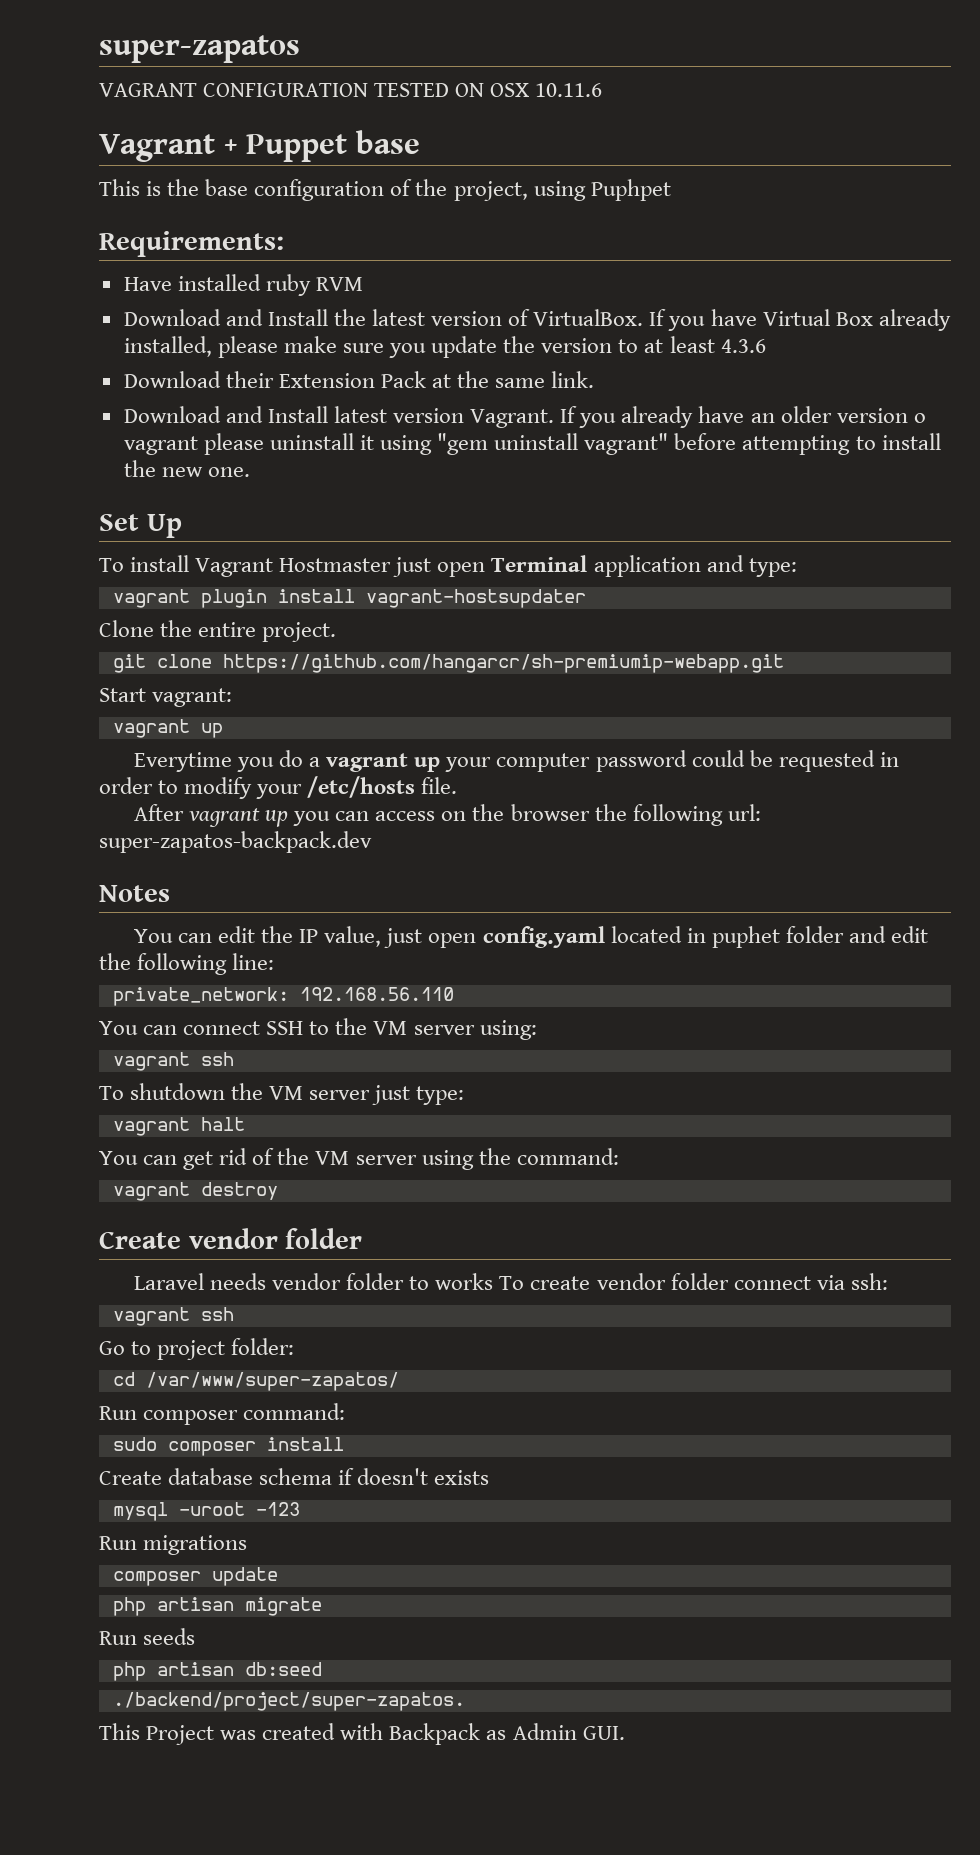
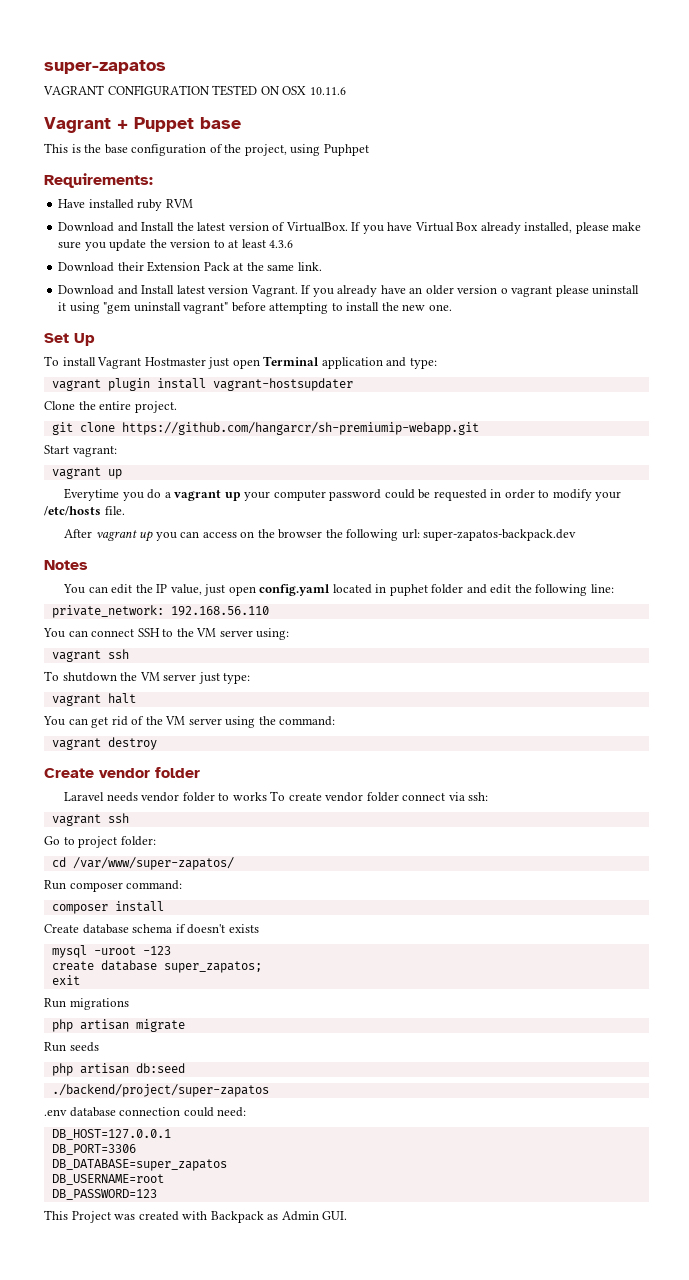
- sudo composer install
+ composer install
+ create database super_zapatos;
+ exit
- composer update
- ./backend/project/super-zapatos.
+ ./backend/project/super-zapatos
+ .env database connection could need:
+ DB_HOST=127.0.0.1
+ DB_PORT=3306
+ DB_DATABASE=super_zapatos
+ DB_USERNAME=root
+ DB_PASSWORD=123

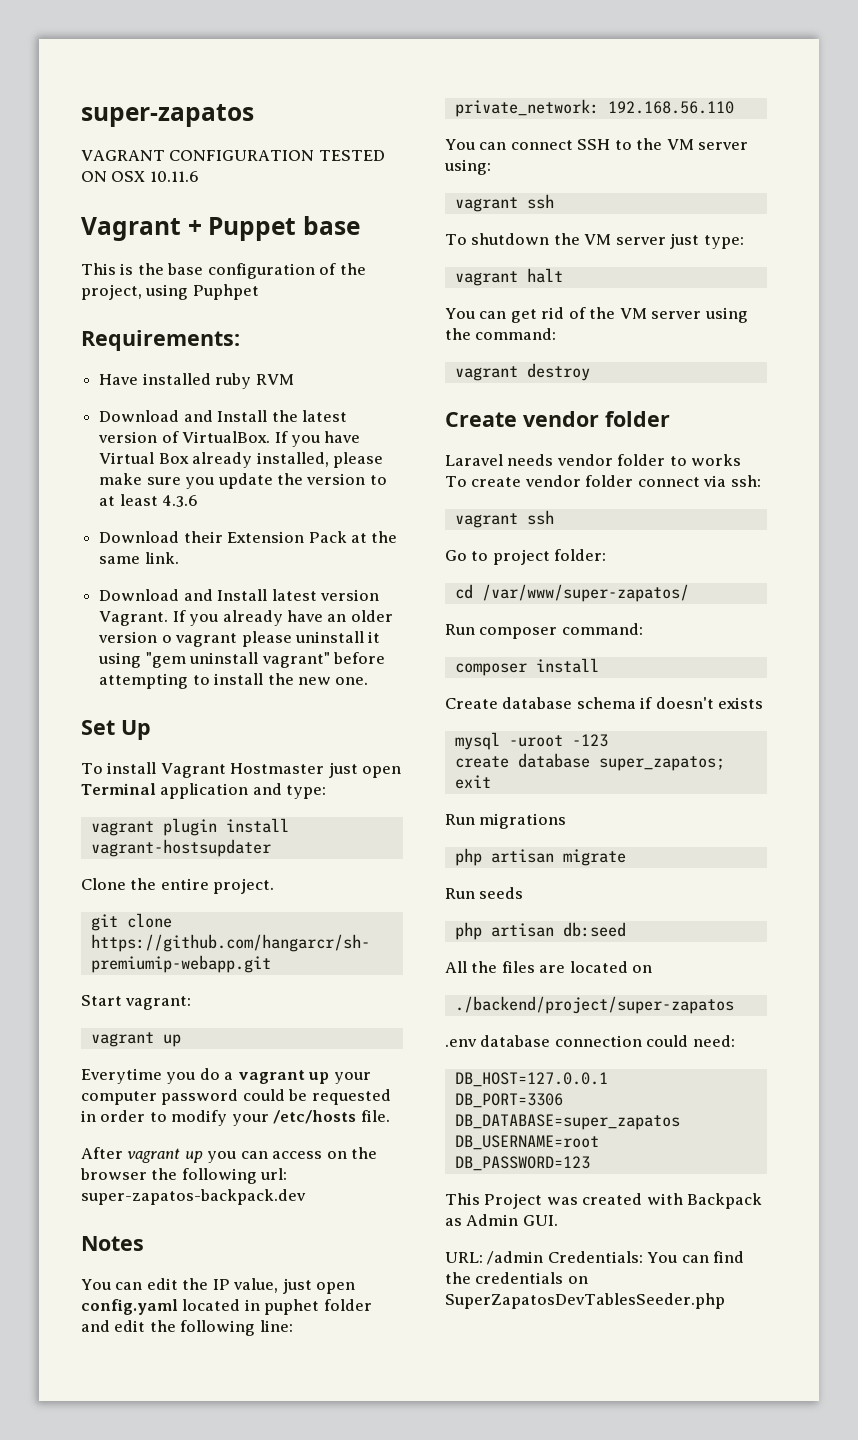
+ All the files are located on
+ URL: /admin Credentials: You can find the credentials on SuperZapatosDevTablesSeeder.php

